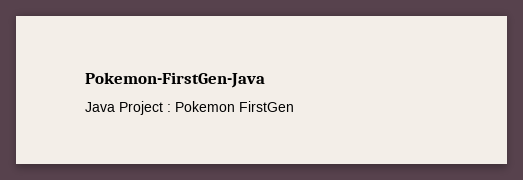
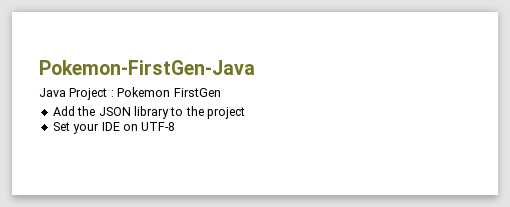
+ Add the JSON library to the project
+ Set your IDE on UTF-8

